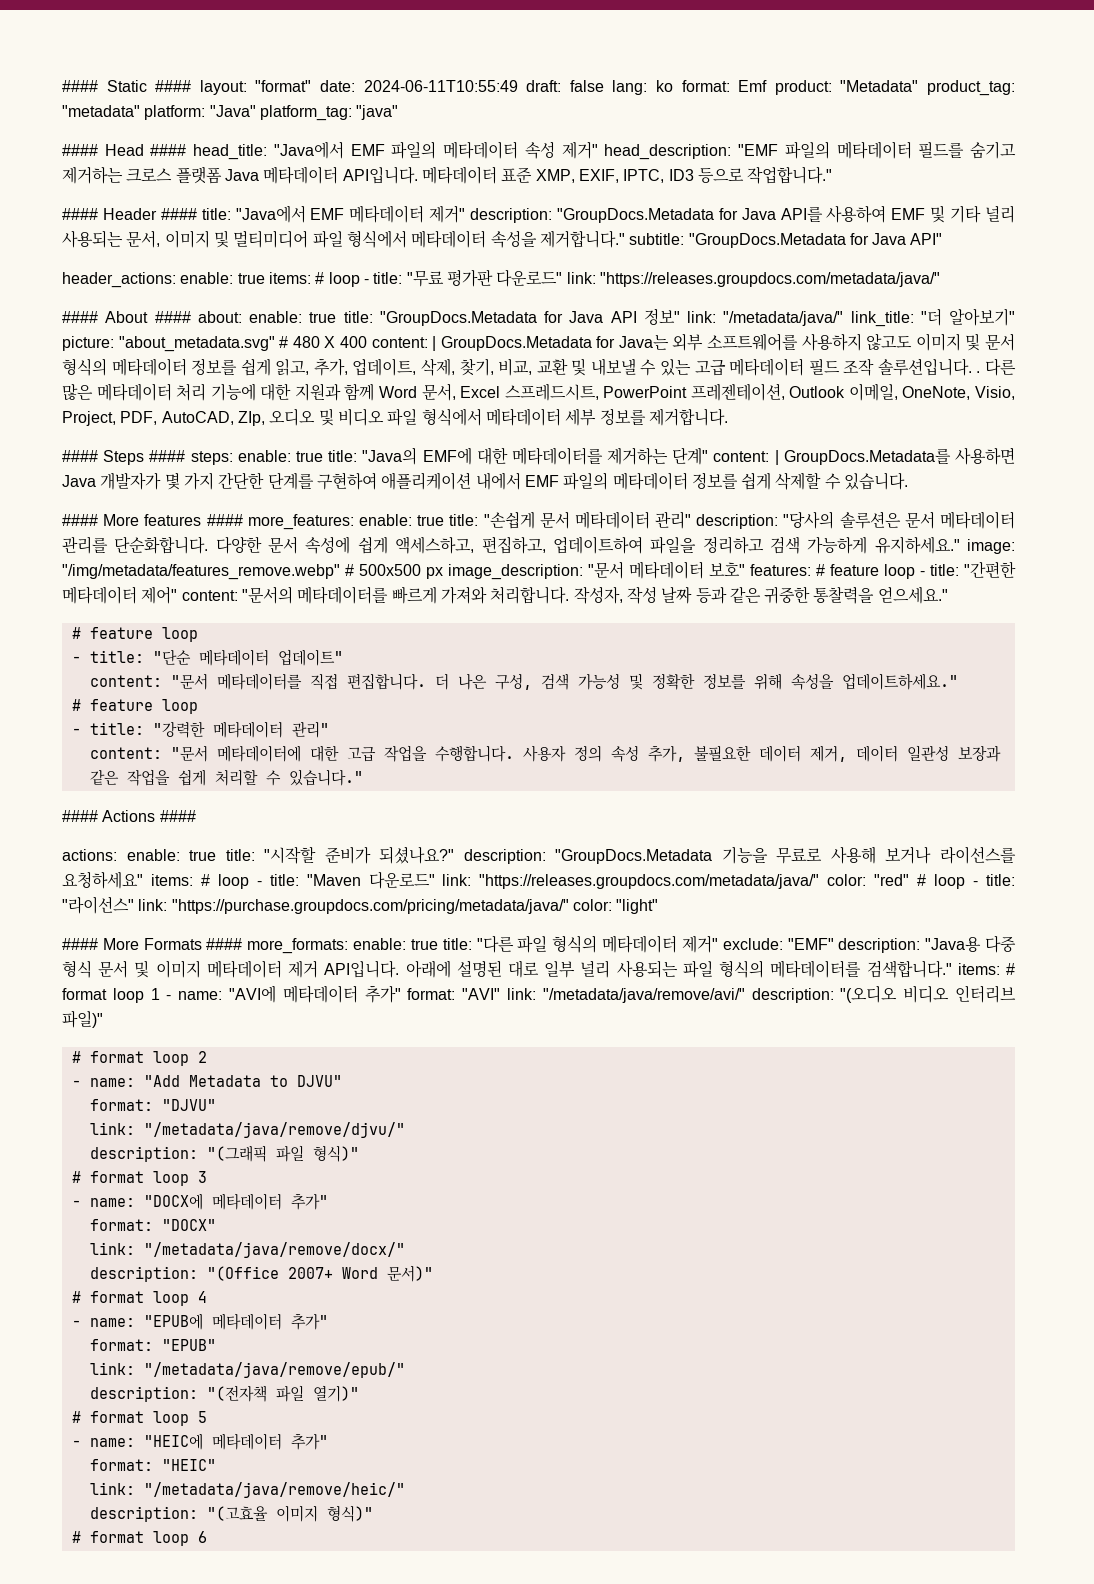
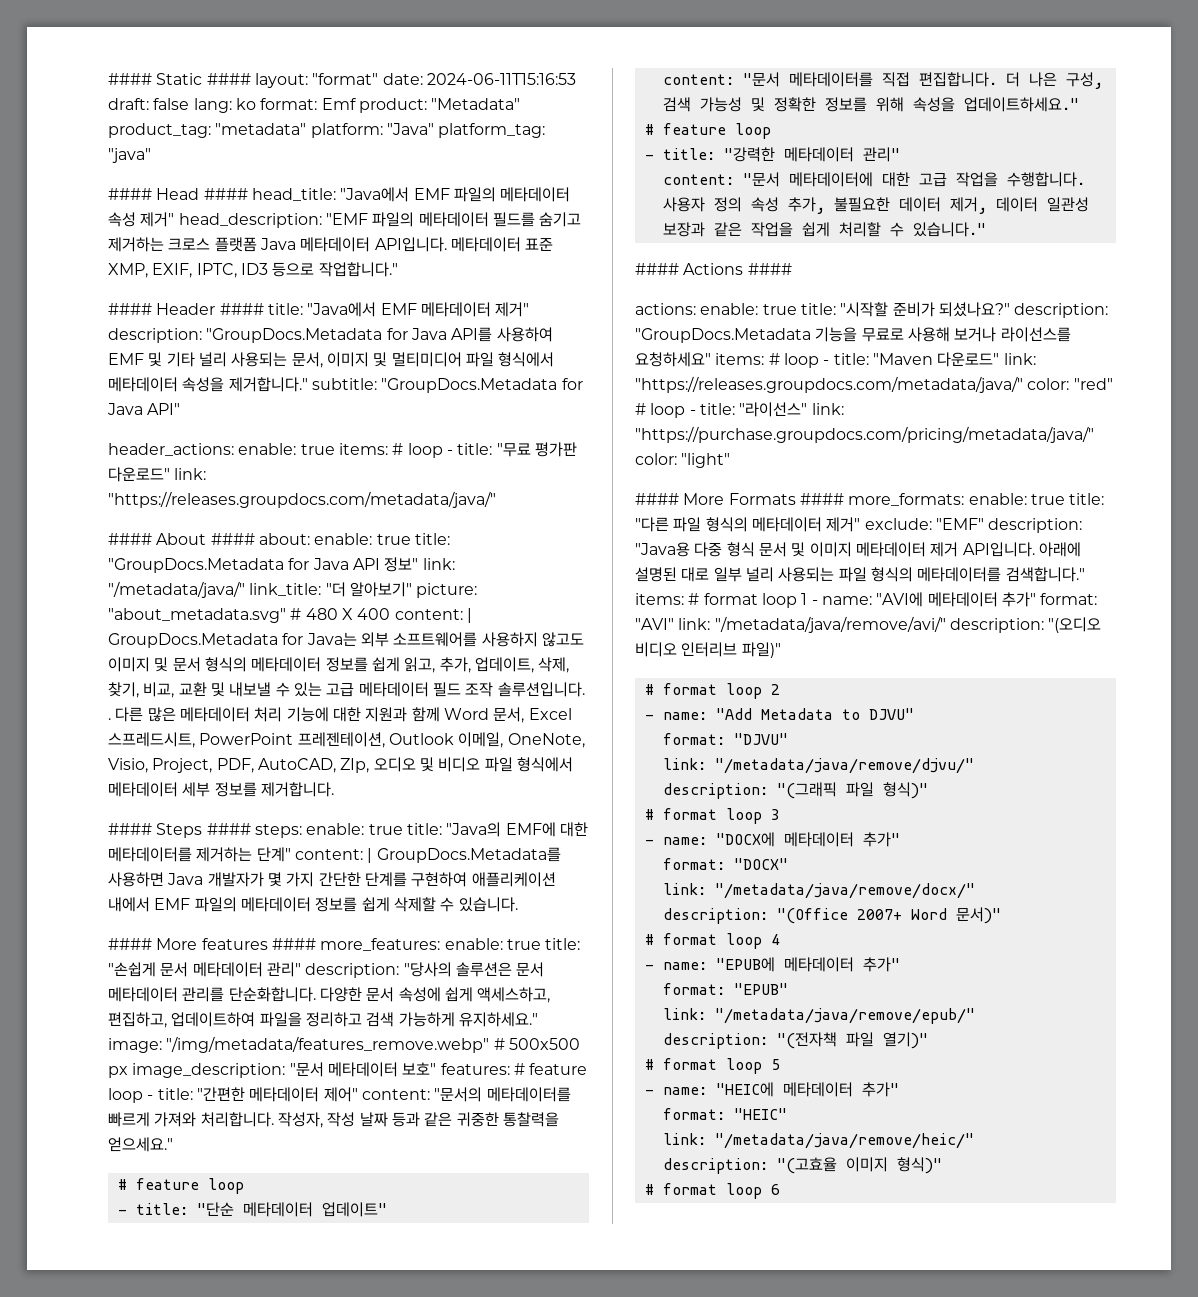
- #### Static #### layout: "format" date: 2024-06-11T10:55:49 draft: false lang: ko format: Emf product: "Metadata" product_tag: "metadata" platform: "Java" platform_tag: "java"
+ #### Static #### layout: "format" date: 2024-06-11T15:16:53 draft: false lang: ko format: Emf product: "Metadata" product_tag: "metadata" platform: "Java" platform_tag: "java"

